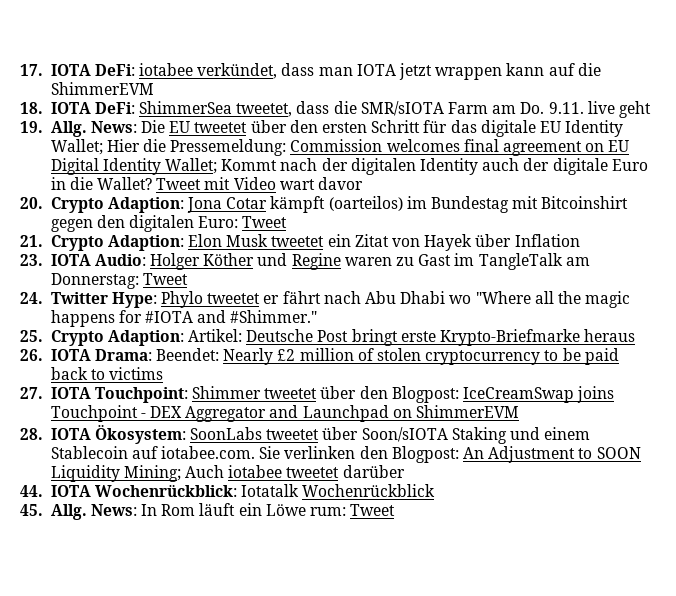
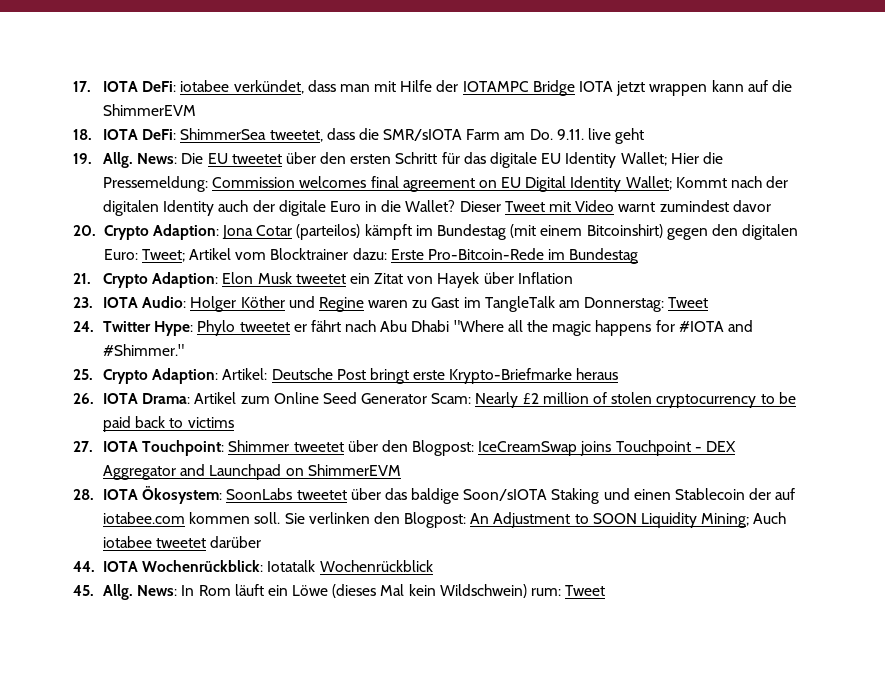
- 17. IOTA DeFi: iotabee verkündet, dass man IOTA jetzt wrappen kann auf die ShimmerEVM
+ 17. IOTA DeFi: iotabee verkündet, dass man mit Hilfe der IOTAMPC Bridge IOTA jetzt wrappen kann auf die ShimmerEVM
- Tweet mit Video wart davor
+ Dieser Tweet mit Video warnt zumindest davor
- 20. Crypto Adaption: Jona Cotar kämpft (oarteilos) im Bundestag mit Bitcoinshirt gegen den digitalen Euro: Tweet
+ 20. Crypto Adaption: Jona Cotar (parteilos) kämpft im Bundestag (mit einem Bitcoinshirt) gegen den digitalen Euro: Tweet; Artikel vom Blocktrainer dazu: Erste Pro-Bitcoin-Rede im Bundestag
- 24. Twitter Hype: Phylo tweetet er fährt nach Abu Dhabi wo "Where all the magic happens for #IOTA and #Shimmer."
+ 24. Twitter Hype: Phylo tweetet er fährt nach Abu Dhabi "Where all the magic happens for #IOTA and #Shimmer."
- 26. IOTA Drama: Beendet: Nearly £2 million of stolen cryptocurrency to be paid back to victims
+ 26. IOTA Drama: Artikel zum Online Seed Generator Scam: Nearly £2 million of stolen cryptocurrency to be paid back to victims
- 28. IOTA Ökosystem: SoonLabs tweetet über Soon/sIOTA Staking und einem Stablecoin auf iotabee.com. Sie verlinken den Blogpost: An Adjustment to SOON Liquidity Mining; Auch iotabee tweetet darüber
+ 28. IOTA Ökosystem: SoonLabs tweetet über das baldige Soon/sIOTA Staking und einen Stablecoin der auf iotabee.com kommen soll. Sie verlinken den Blogpost: An Adjustment to SOON Liquidity Mining; Auch iotabee tweetet darüber
- News: In Rom läuft ein Löwe rum: Tweet
+ News: In Rom läuft ein Löwe (dieses Mal kein Wildschwein) rum: Tweet

